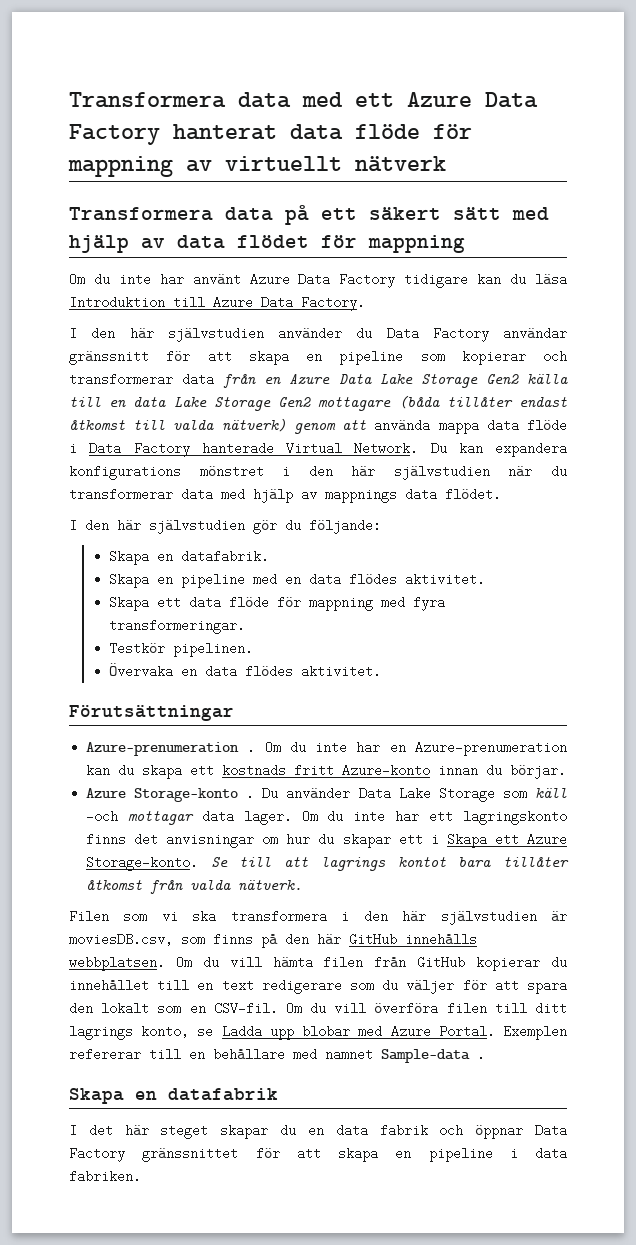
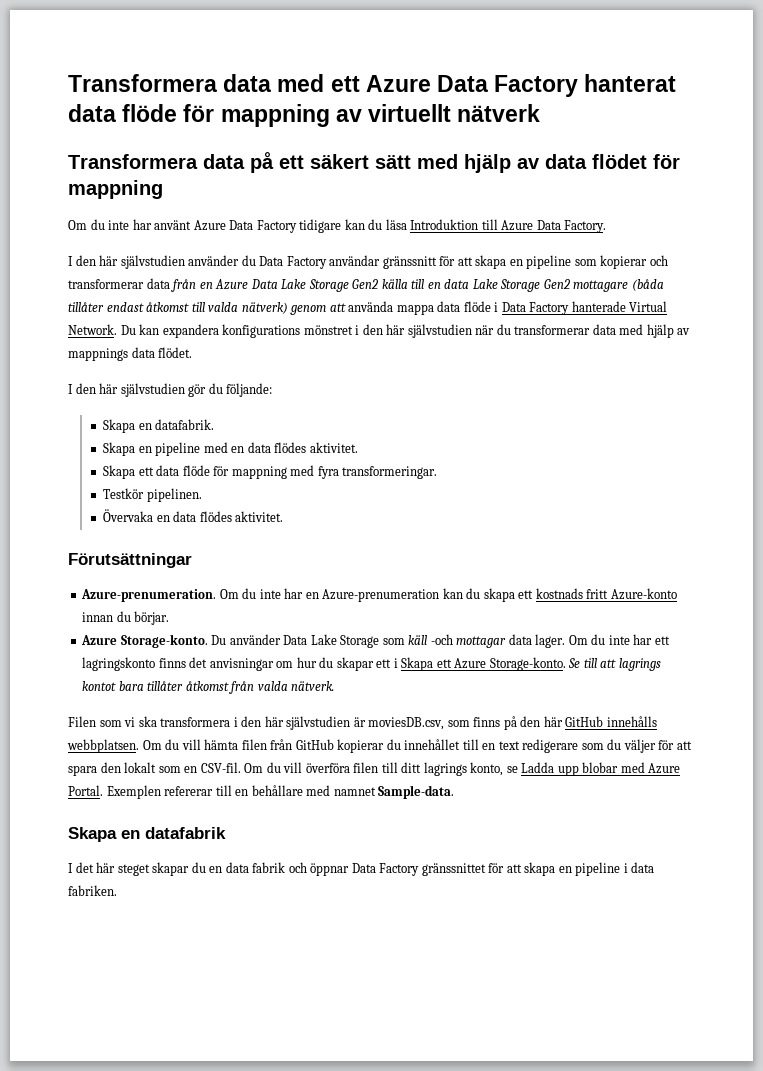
- Azure-prenumeration .
+ Azure-prenumeration.
  Om du inte har en Azure-prenumeration kan du skapa ett kostnads fritt Azure-konto innan du börjar.
- Azure Storage-konto .
+ Azure Storage-konto.
- Exemplen refererar till en behållare med namnet Sample-data .
+ Exemplen refererar till en behållare med namnet Sample-data.

